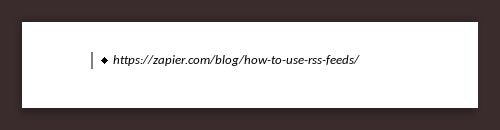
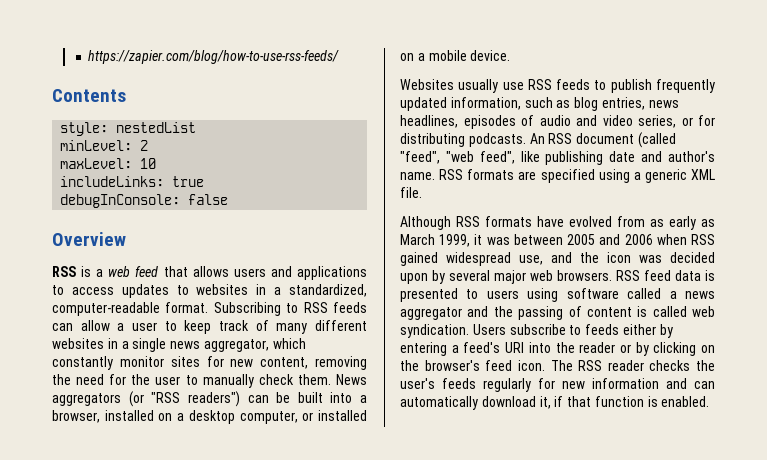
+ Contents
+ style: nestedList
+ minLevel: 2
+ maxLevel: 10
+ includeLinks: true
+ debugInConsole: false
+ Overview
+ RSS is a web feed that allows users and applications to access updates to websites in a standardized, computer-readable format. Subscribing to RSS feeds can allow a user to keep track of many different websites in a single news aggregator, which constantly monitor sites for new content, removing the need for the user to manually check them. News aggregators (or "RSS readers") can be built into a browser, installed on a desktop computer, or installed on a mobile device.
+ Websites usually use RSS feeds to publish frequently updated information, such as blog entries, news headlines, episodes of audio and video series, or for distributing podcasts. An RSS document (called "feed", "web feed", like publishing date and author's name. RSS formats are specified using a generic XML file.
+ Although RSS formats have evolved from as early as March 1999, it was between 2005 and 2006 when RSS gained widespread use, and the icon was decided upon by several major web browsers. RSS feed data is presented to users using software called a news aggregator and the passing of content is called web syndication. Users subscribe to feeds either by entering a feed's URI into the reader or by clicking on the browser's feed icon. The RSS reader checks the user's feeds regularly for new information and can automatically download it, if that function is enabled.

